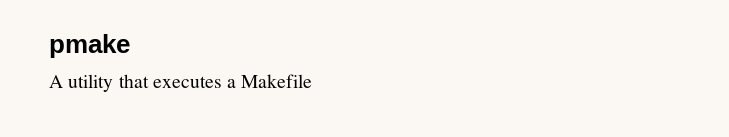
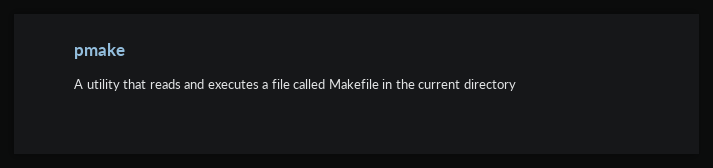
- A utility that executes a Makefile
+ A utility that reads and executes a file called Makefile in the current directory

